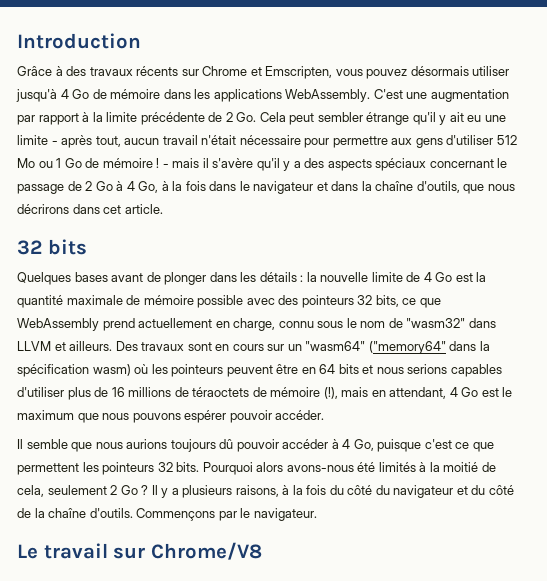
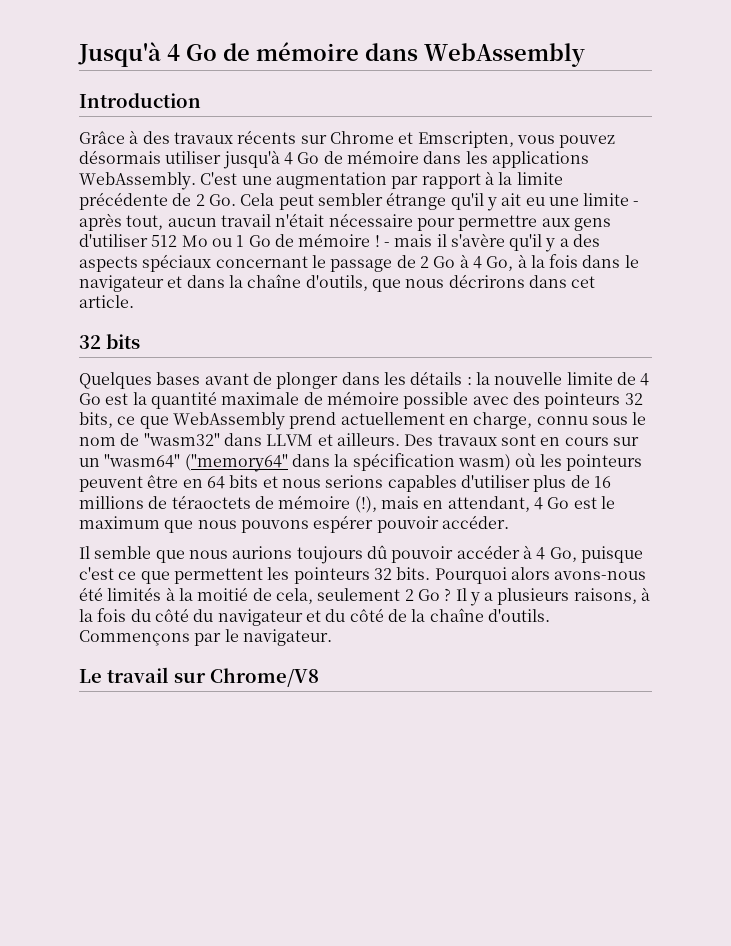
+ Jusqu'à 4 Go de mémoire dans WebAssembly

